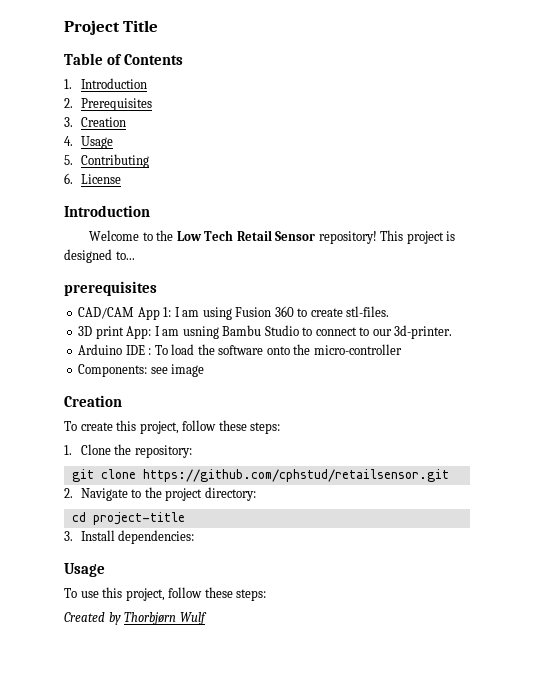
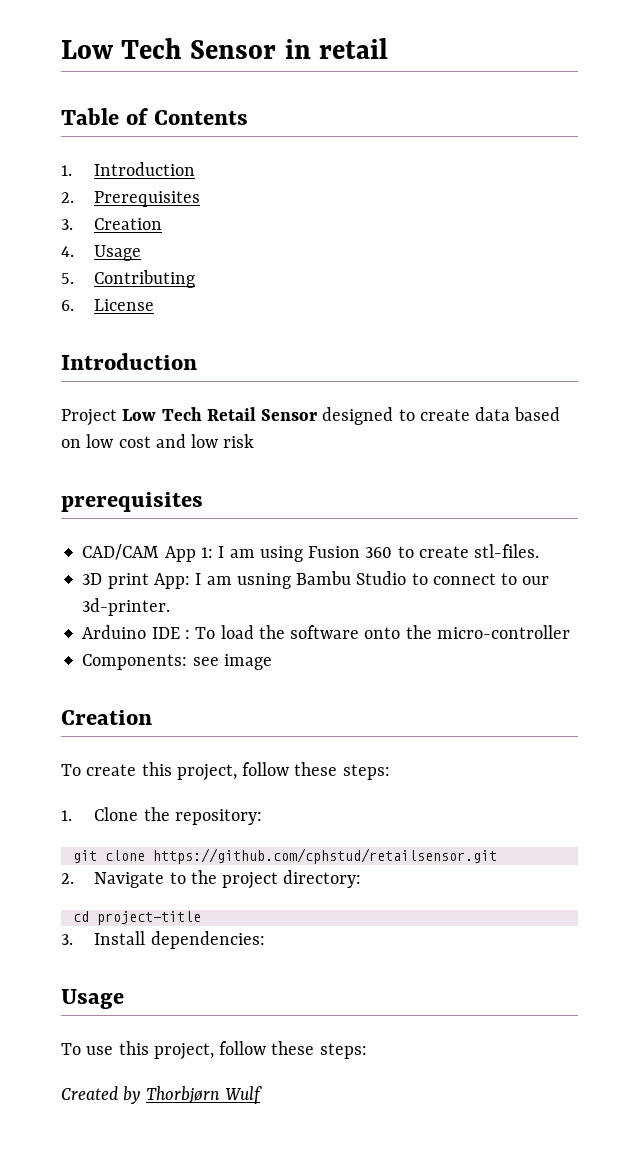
- Project Title
+ Low Tech Sensor in retail
- Welcome to the Low Tech Retail Sensor repository! This project is designed to...
+ Project Low Tech Retail Sensor designed to create data based on low cost and low risk

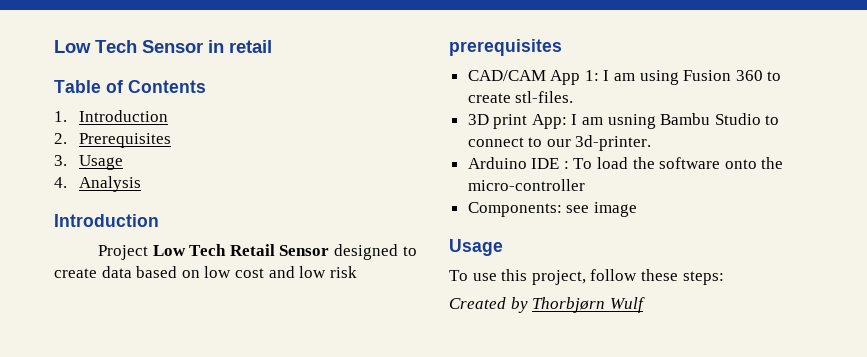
- 3. Creation
- 4. Usage
- 5. Contributing
- 6. License
+ 3. Usage
+ 4. Analysis
  Components: see image
- Creation
- To create this project, follow these steps:
- 1. Clone the repository:
- git clone https://github.com/cphstud/retailsensor.git
- 2. Navigate to the project directory:
- cd project-title
- 3. Install dependencies:

